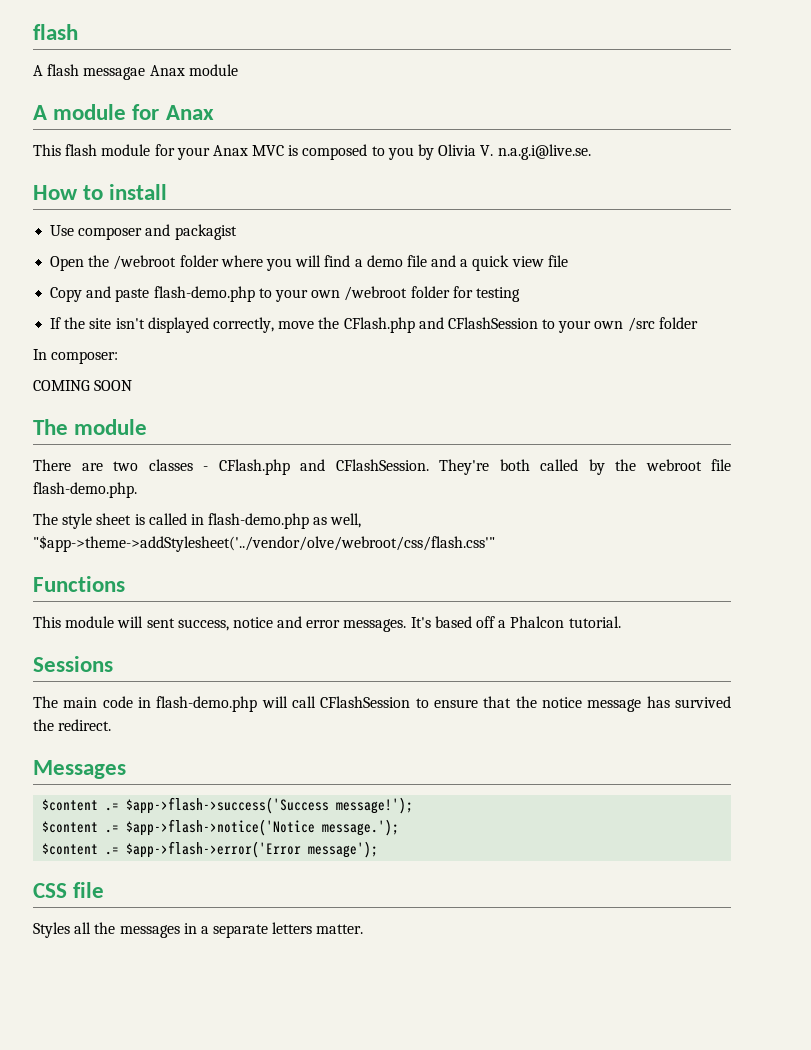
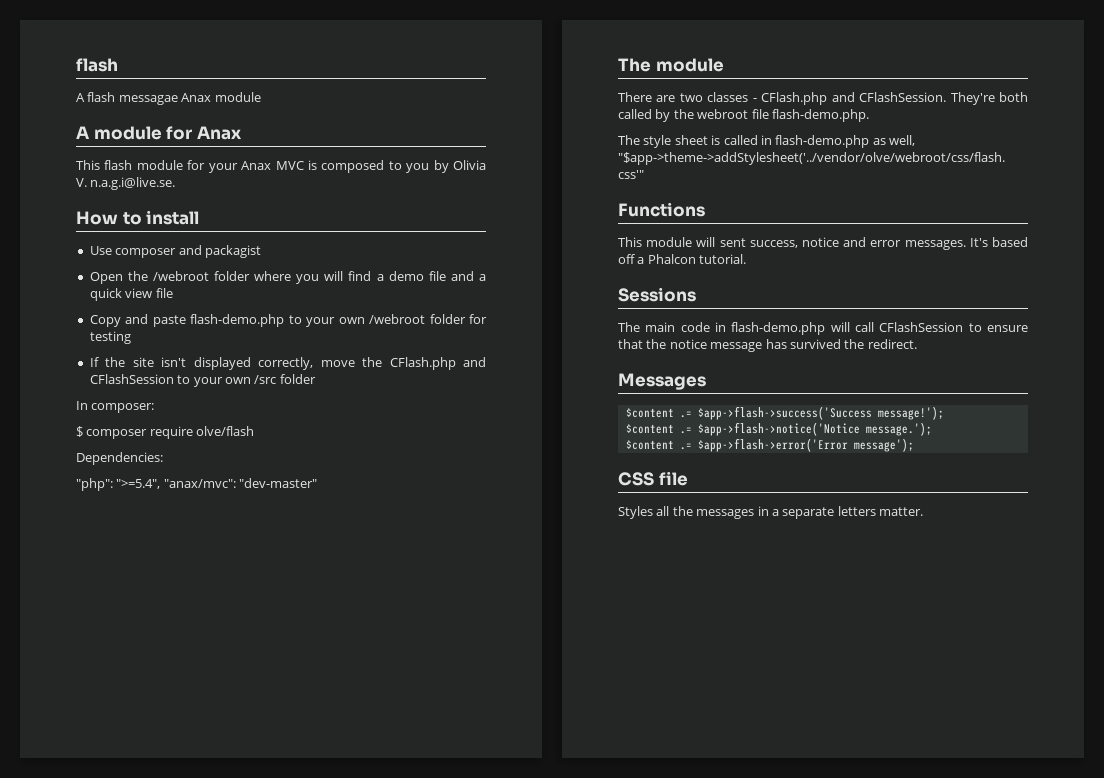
- COMING SOON
+ $ composer require olve/flash
+ Dependencies:
+ "php": ">=5.4", "anax/mvc": "dev-master"

